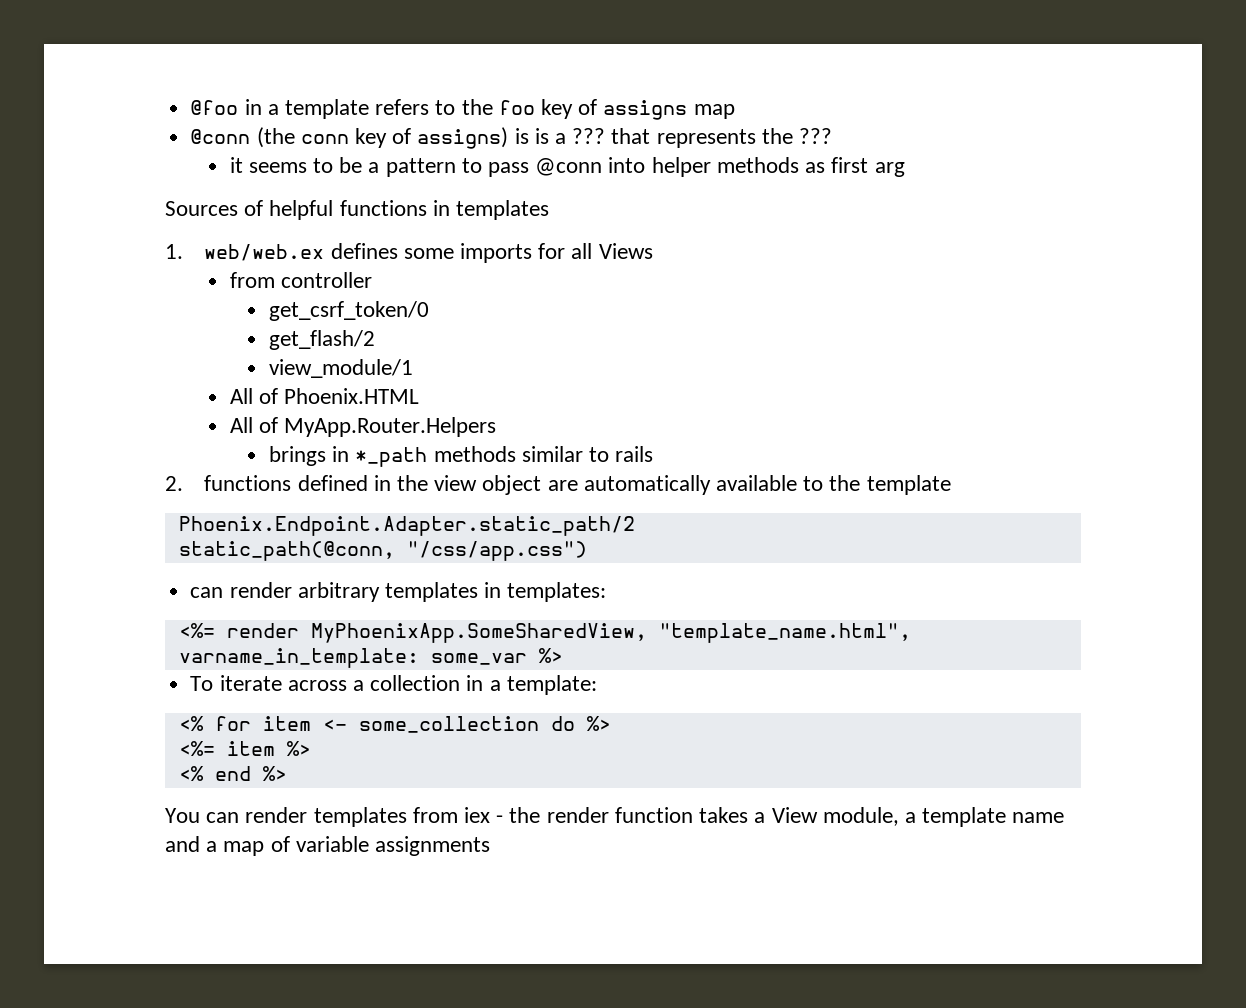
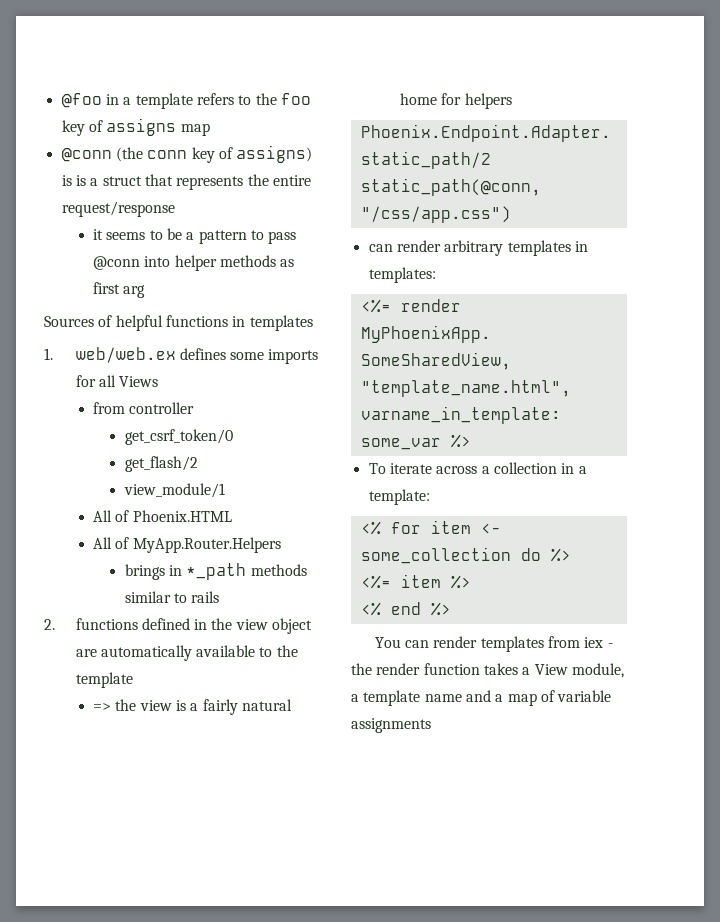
- @conn (the conn key of assigns) is is a ??? that represents the ???
+ @conn (the conn key of assigns) is is a struct that represents the entire request/response
+ => the view is a fairly natural home for helpers

